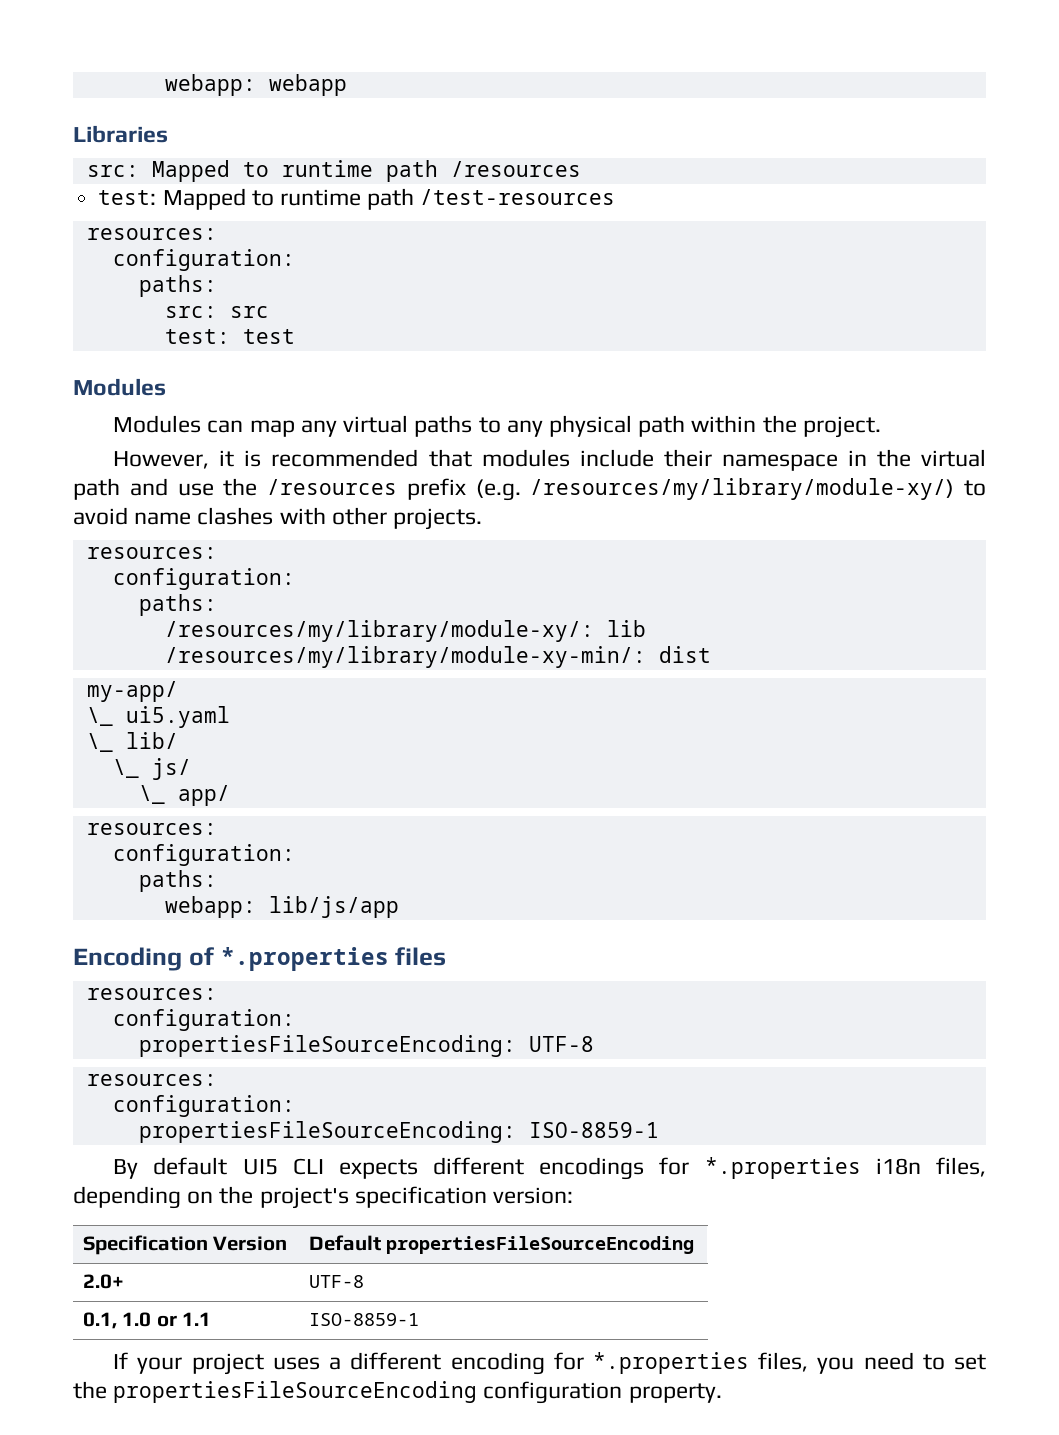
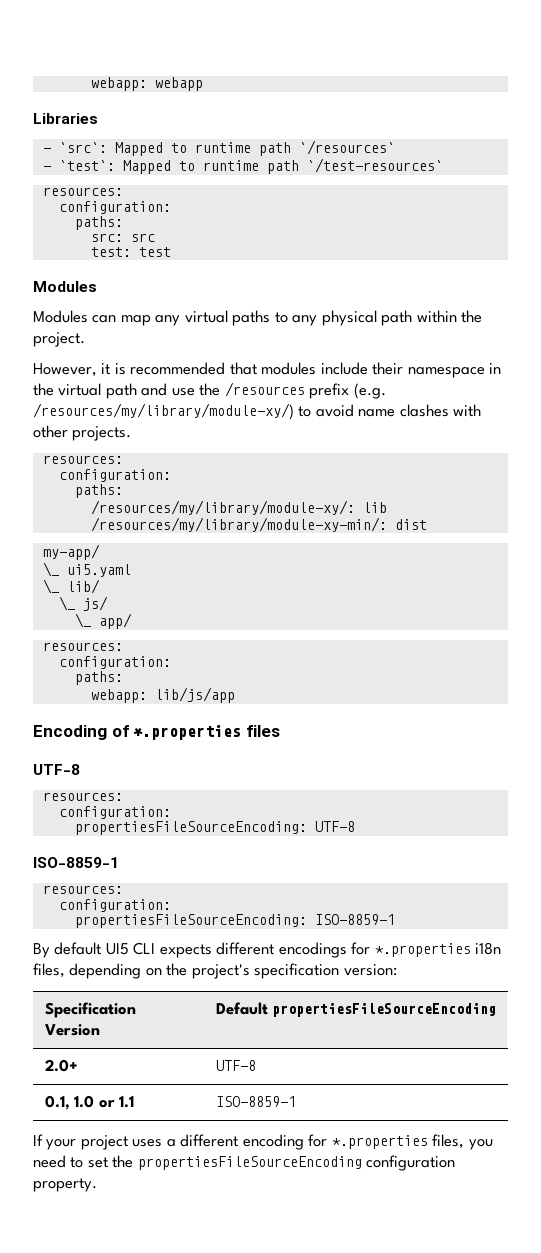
- src: Mapped to runtime path /resources
- test: Mapped to runtime path /test-resources
+ - `src`: Mapped to runtime path `/resources`
+ - `test`: Mapped to runtime path `/test-resources`
  Encoding of *.properties files
+ UTF-8
  propertiesFileSourceEncoding: UTF-8
+ ISO-8859-1

